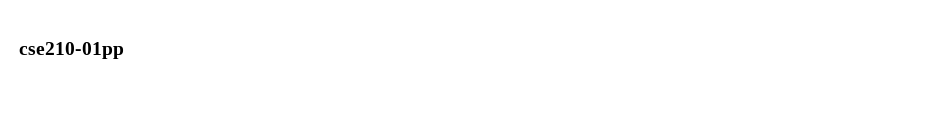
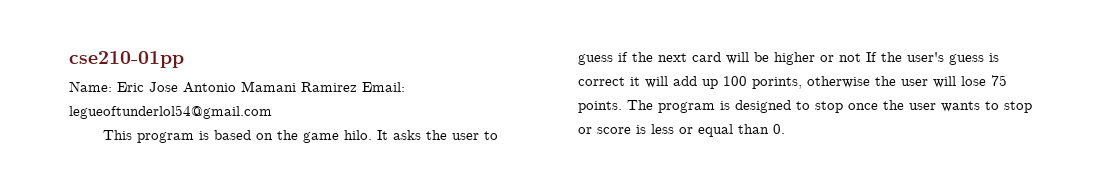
+ Name: Eric Jose Antonio Mamani Ramirez Email: legueoftunderlol54@gmail.com
+ This program is based on the game hilo. It asks the user to guess if the next card will be higher or not If the user's guess is correct it will add up 100 porints, otherwise the user will lose 75 points. The program is designed to stop once the user wants to stop or score is less or equal than 0.

